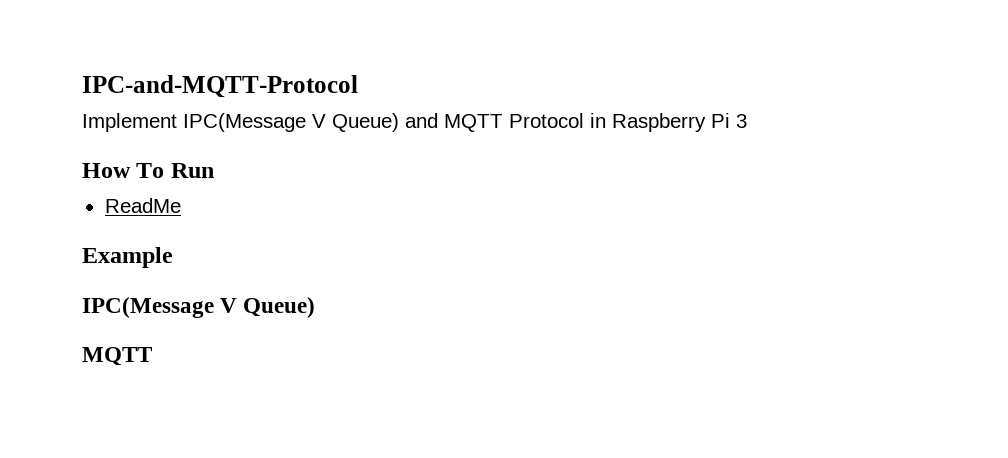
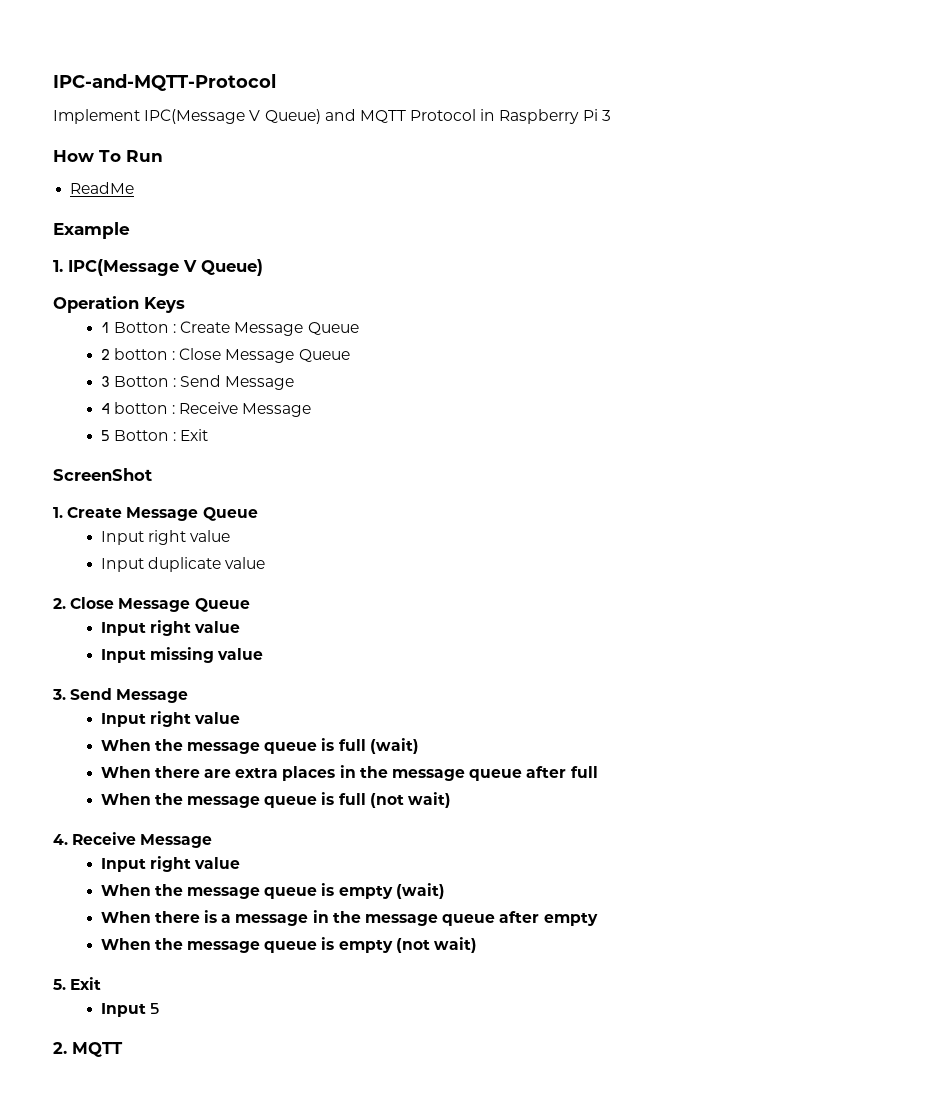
  Example
- IPC(Message V Queue)
- MQTT
+ 1. IPC(Message V Queue)
+ Operation Keys
+ 1 Botton : Create Message Queue
+ 2 botton : Close Message Queue
+ 3 Botton : Send Message
+ 4 botton : Receive Message
+ 5 Botton : Exit
+ ScreenShot
+ 1. Create Message Queue
+ Input right value
+ Input duplicate value
+ 2. Close Message Queue
+ Input right value
+ Input missing value
+ 3. Send Message
+ Input right value
+ When the message queue is full (wait)
+ When there are extra places in the message queue after full
+ When the message queue is full (not wait)
+ 4. Receive Message
+ Input right value
+ When the message queue is empty (wait)
+ When there is a message in the message queue after empty
+ When the message queue is empty (not wait)
+ 5. Exit
+ Input 5
+ 2. MQTT

